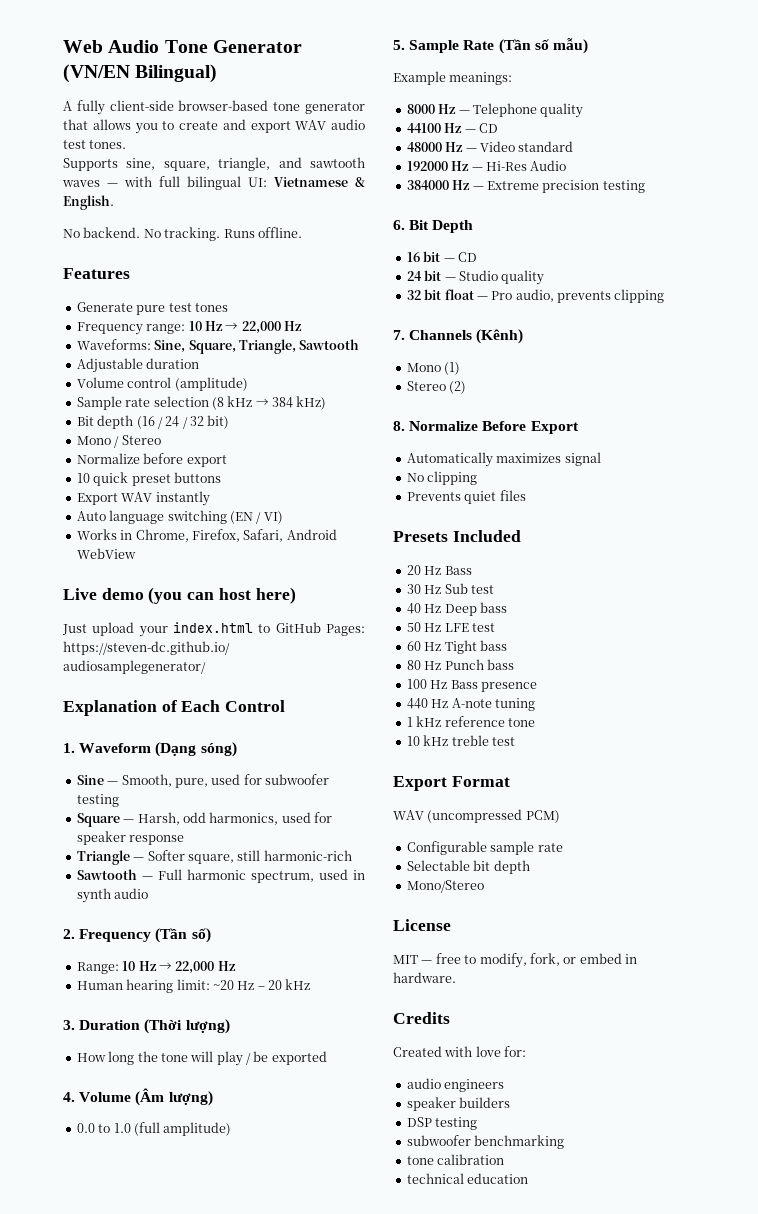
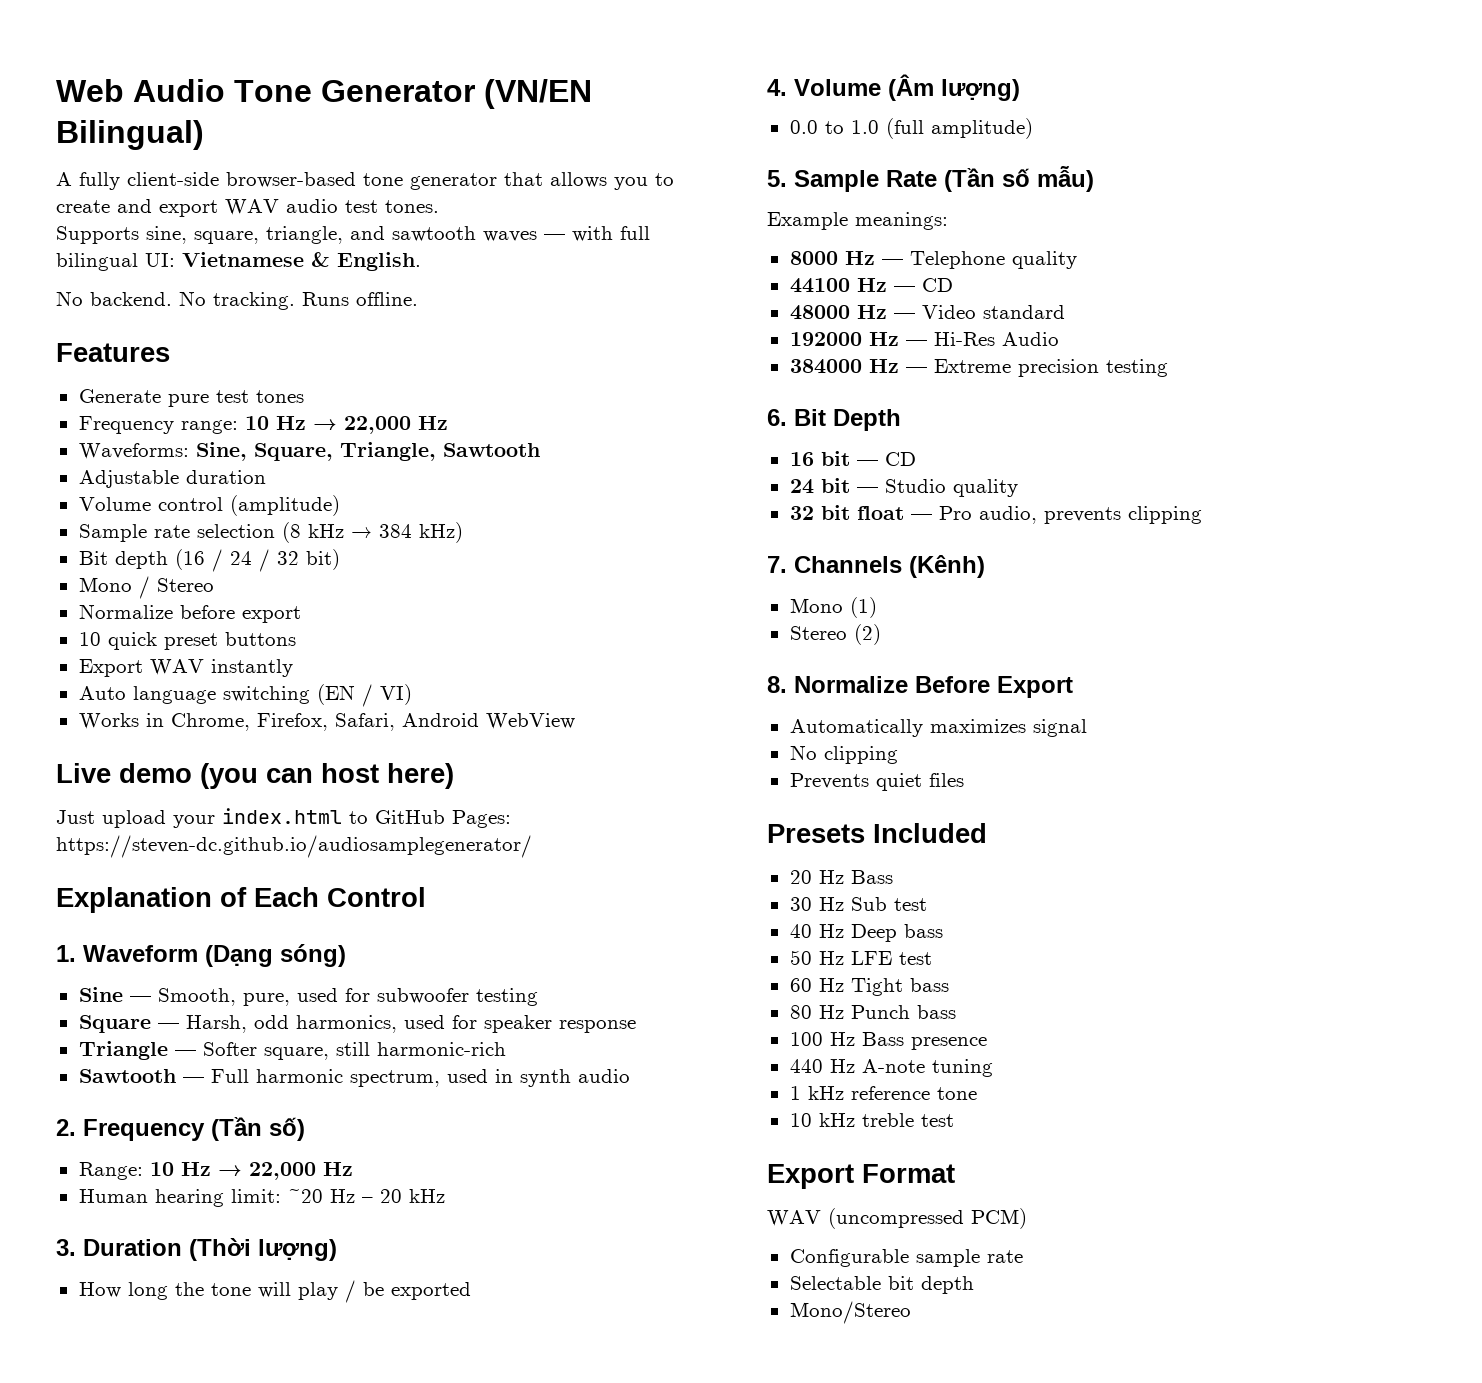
- License
- MIT — free to modify, fork, or embed in hardware.
- Credits
- Created with love for:
- audio engineers
- speaker builders
- DSP testing
- subwoofer benchmarking
- tone calibration
- technical education

